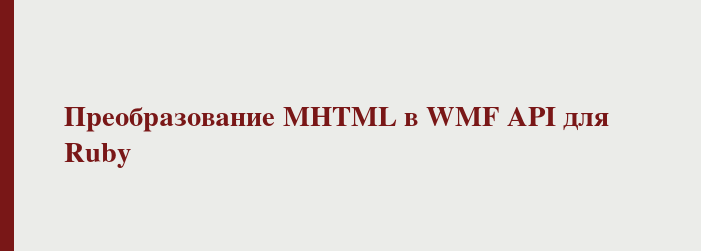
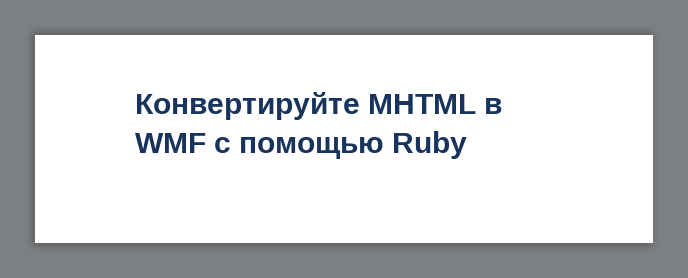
- Преобразование MHTML в WMF API для Ruby
+ Конвертируйте MHTML в WMF с помощью Ruby

